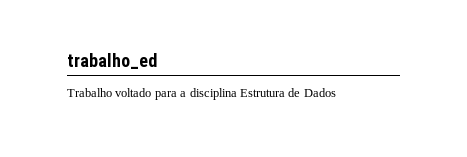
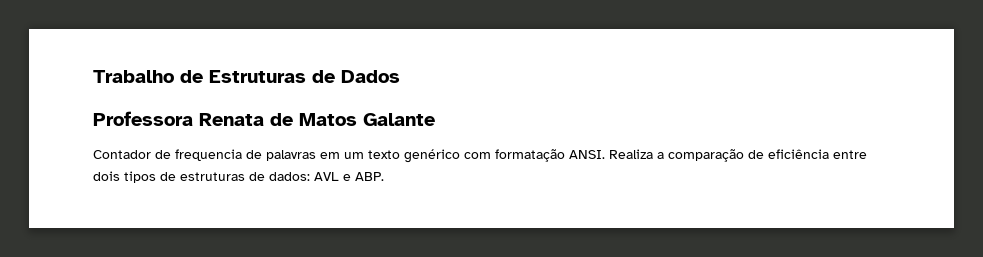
- trabalho_ed
- Trabalho voltado para a disciplina Estrutura de Dados
+ Trabalho de Estruturas de Dados
+ Professora Renata de Matos Galante
+ Contador de frequencia de palavras em um texto genérico com formatação ANSI. Realiza a comparação de eficiência entre dois tipos de estruturas de dados: AVL e ABP.

